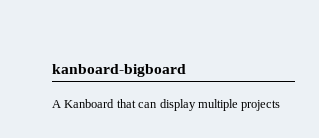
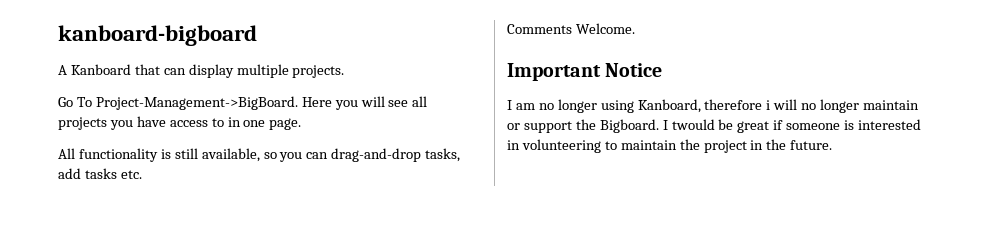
- A Kanboard that can display multiple projects
+ A Kanboard that can display multiple projects.
+ Go To Project-Management->BigBoard. Here you will see all projects you have access to in one page.
+ All functionality is still available, so you can drag-and-drop tasks, add tasks etc.
+ Comments Welcome.
+ Important Notice
+ I am no longer using Kanboard, therefore i will no longer maintain or support the Bigboard. I twould be great if someone is interested in volunteering to maintain the project in the future.

